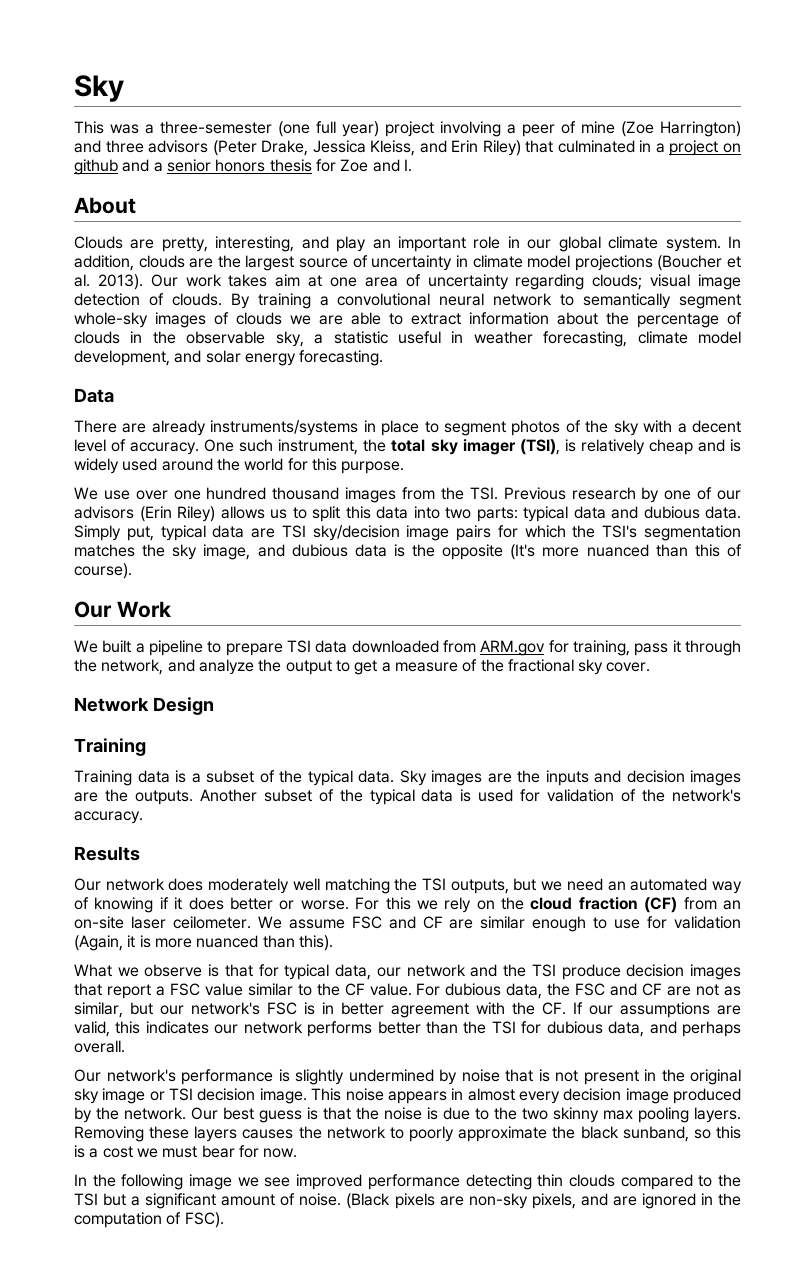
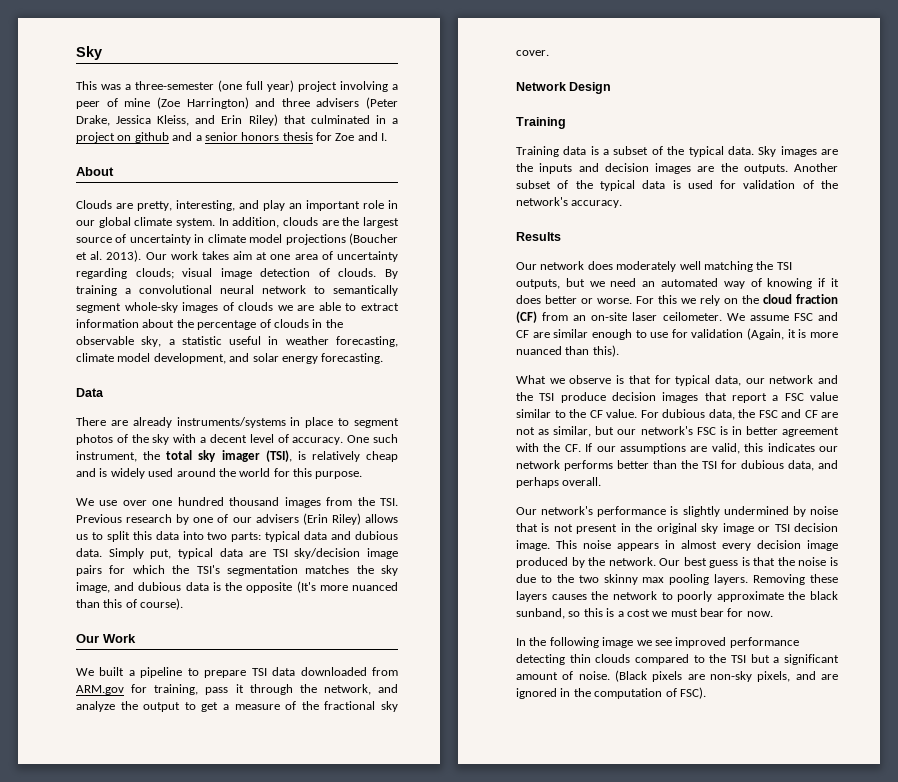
- This was a three-semester (one full year) project involving a peer of mine (Zoe Harrington) and three advisors (Peter Drake, Jessica Kleiss, and Erin Riley) that culminated in a project on github and a senior honors thesis for Zoe and I.
+ This was a three-semester (one full year) project involving a peer of mine (Zoe Harrington) and three advisers (Peter Drake, Jessica Kleiss, and Erin Riley) that culminated in a project on github and a senior honors thesis for Zoe and I.
- We use over one hundred thousand images from the TSI. Previous research by one of our advisors (Erin Riley) allows us to split this data into two parts: typical data and dubious data.
+ We use over one hundred thousand images from the TSI. Previous research by one of our advisers (Erin Riley) allows us to split this data into two parts: typical data and dubious data.

